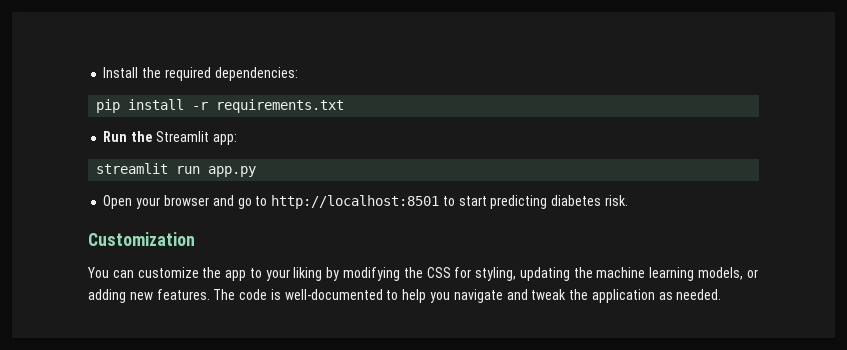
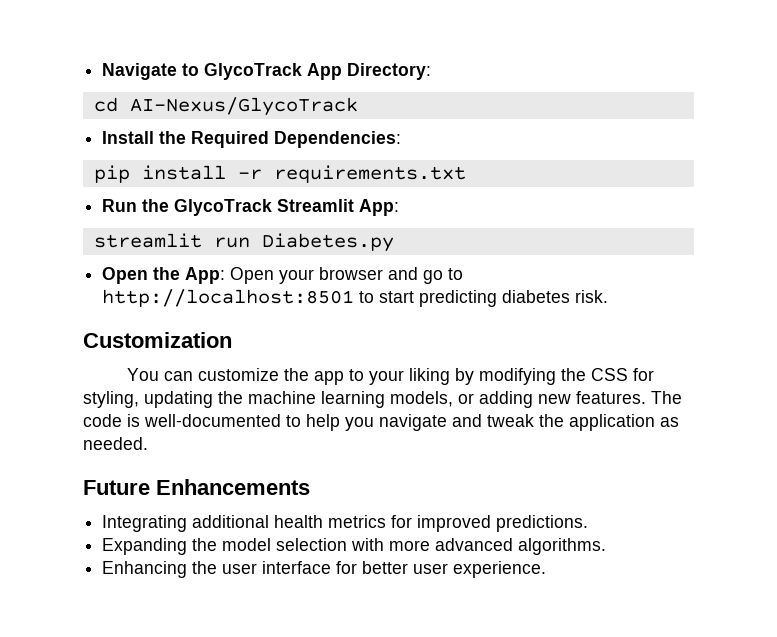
- Install the required dependencies:
+ Navigate to GlycoTrack App Directory:
+ cd AI-Nexus/GlycoTrack
+ Install the Required Dependencies:
- Run the Streamlit app:
+ Run the GlycoTrack Streamlit App:
- streamlit run app.py
- Open your browser and go to http://localhost:8501 to start predicting diabetes risk.
+ streamlit run Diabetes.py
+ Open the App: Open your browser and go to http://localhost:8501 to start predicting diabetes risk.
+ Future Enhancements
+ Integrating additional health metrics for improved predictions.
+ Expanding the model selection with more advanced algorithms.
+ Enhancing the user interface for better user experience.

